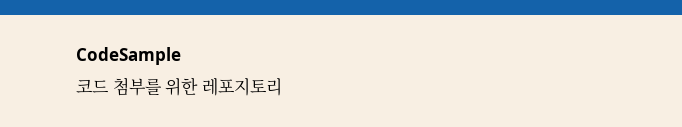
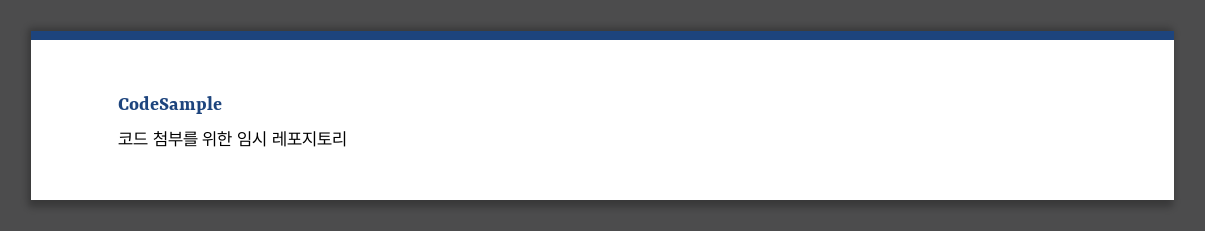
- 코드 첨부를 위한 레포지토리
+ 코드 첨부를 위한 임시 레포지토리

